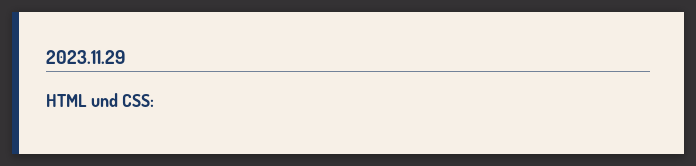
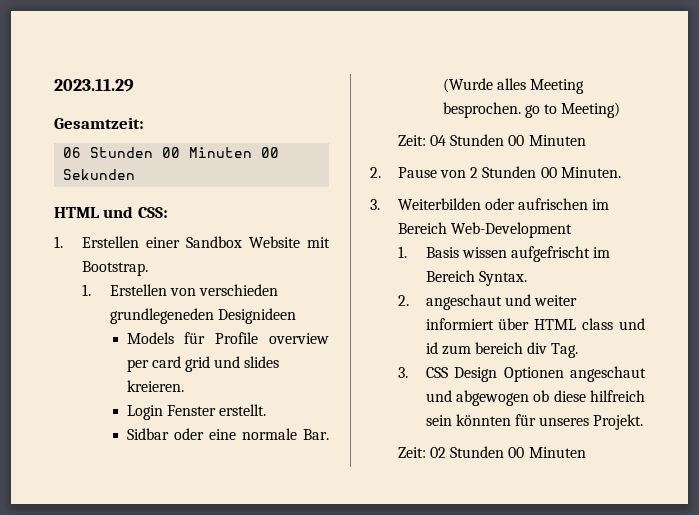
+ Gesamtzeit:
+ 06 Stunden 00 Minuten 00 Sekunden
  HTML und CSS:
+ 1. Erstellen einer Sandbox Website mit Bootstrap.
+ 1. Erstellen von verschieden grundlegeneden Designideen
+ Models für Profile overview per card grid und slides kreieren.
+ Login Fenster erstellt.
+ Sidbar oder eine normale Bar. (Wurde alles Meeting besprochen. go to Meeting)
+ Zeit: 04 Stunden 00 Minuten
+ 2. Pause von 2 Stunden 00 Minuten.
+ 3. Weiterbilden oder aufrischen im Bereich Web-Development
+ 1. Basis wissen aufgefrischt im Bereich Syntax.
+ 2. angeschaut und weiter informiert über HTML class und id zum bereich div Tag.
+ 3. CSS Design Optionen angeschaut und abgewogen ob diese hilfreich sein könnten für unseres Projekt.
+ Zeit: 02 Stunden 00 Minuten

